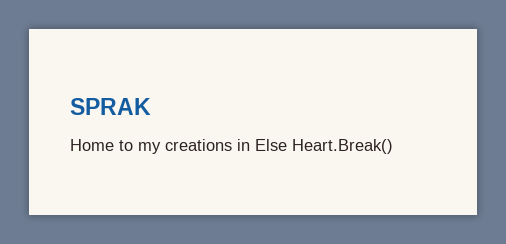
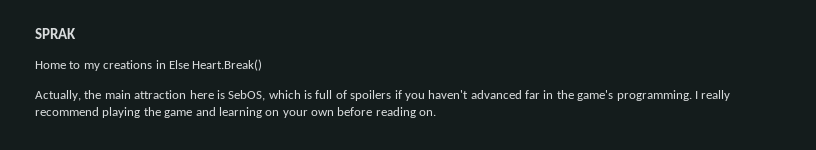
+ Actually, the main attraction here is SebOS, which is full of spoilers if you haven't advanced far in the game's programming. I really recommend playing the game and learning on your own before reading on.

